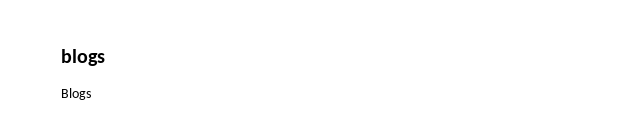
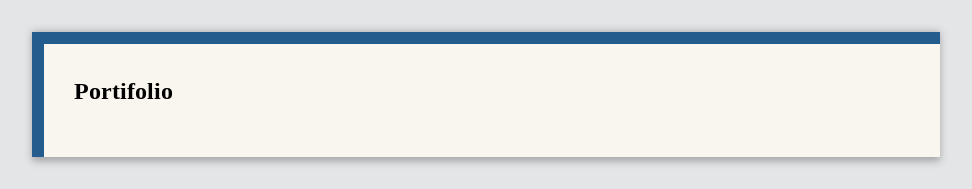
- blogs
- Blogs
+ Portifolio

